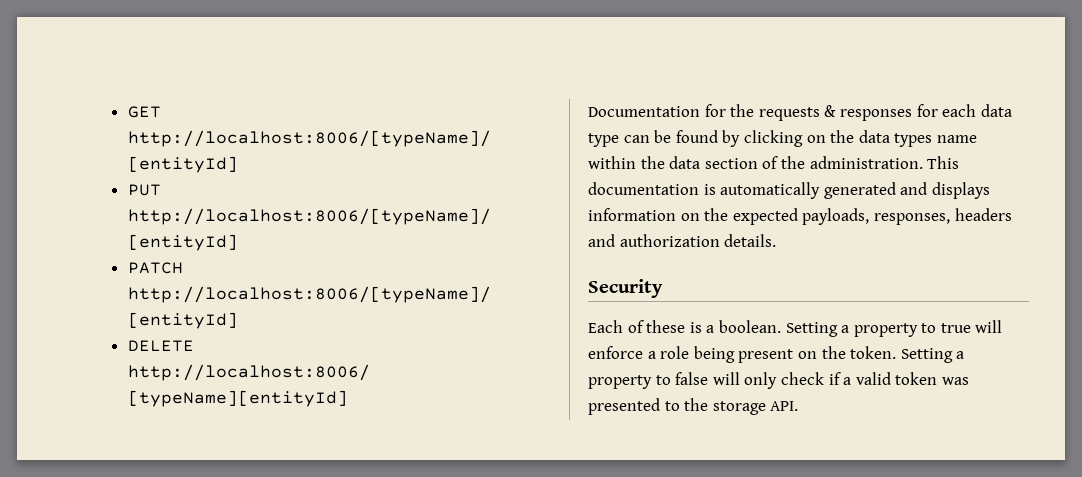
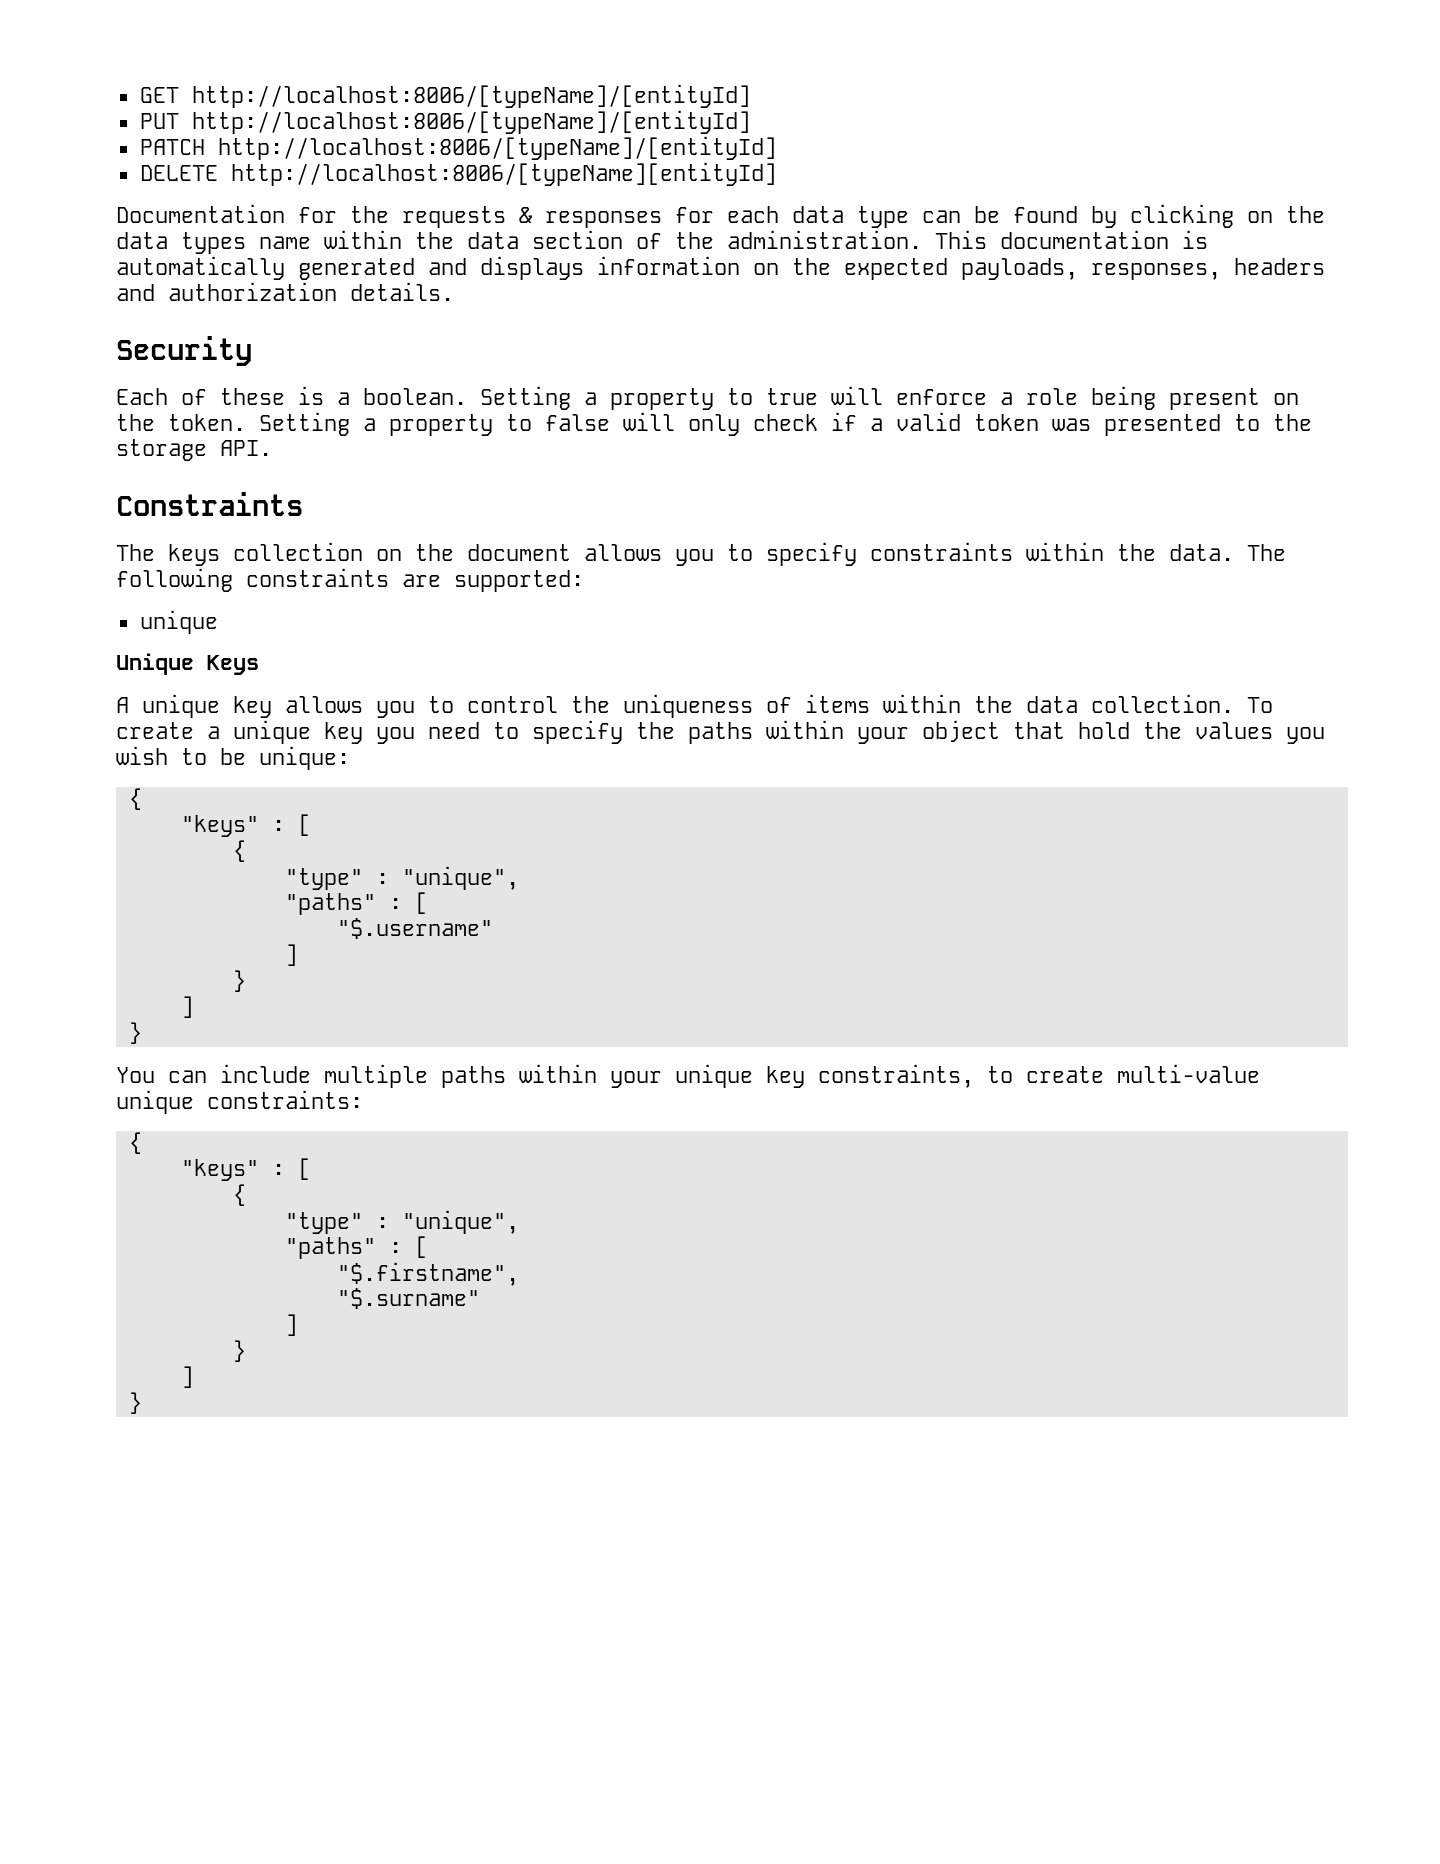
+ Constraints
+ The keys collection on the document allows you to specify constraints within the data. The following constraints are supported:
+ unique
+ Unique Keys
+ A unique key allows you to control the uniqueness of items within the data collection. To create a unique key you need to specify the paths within your object that hold the values you wish to be unique:
+ {
+ "keys" : [
+ {
+ "type" : "unique",
+ "paths" : [
+ "$.username"
+ ]
+ }
+ ]
+ }
+ You can include multiple paths within your unique key constraints, to create multi-value unique constraints:
+ {
+ "keys" : [
+ {
+ "type" : "unique",
+ "paths" : [
+ "$.firstname",
+ "$.surname"
+ ]
+ }
+ ]
+ }

